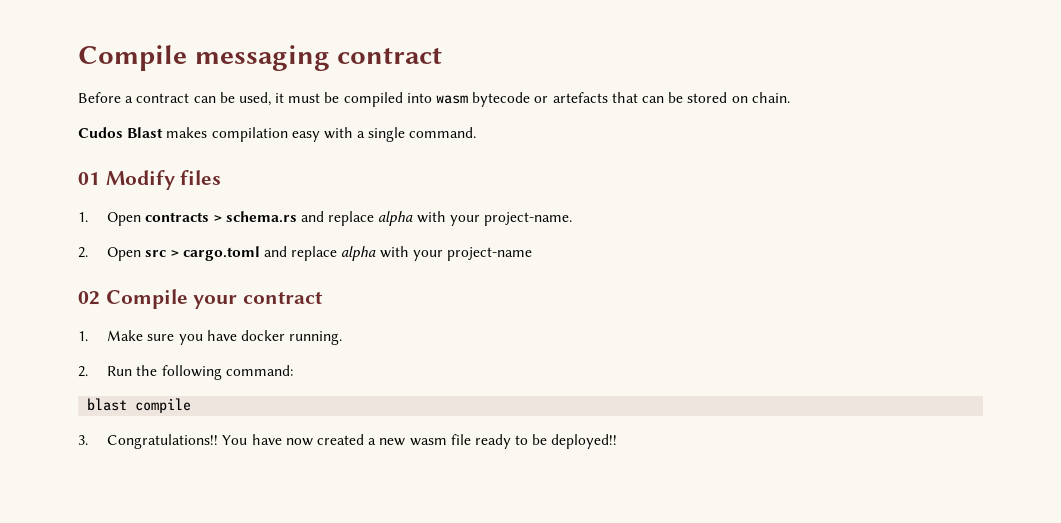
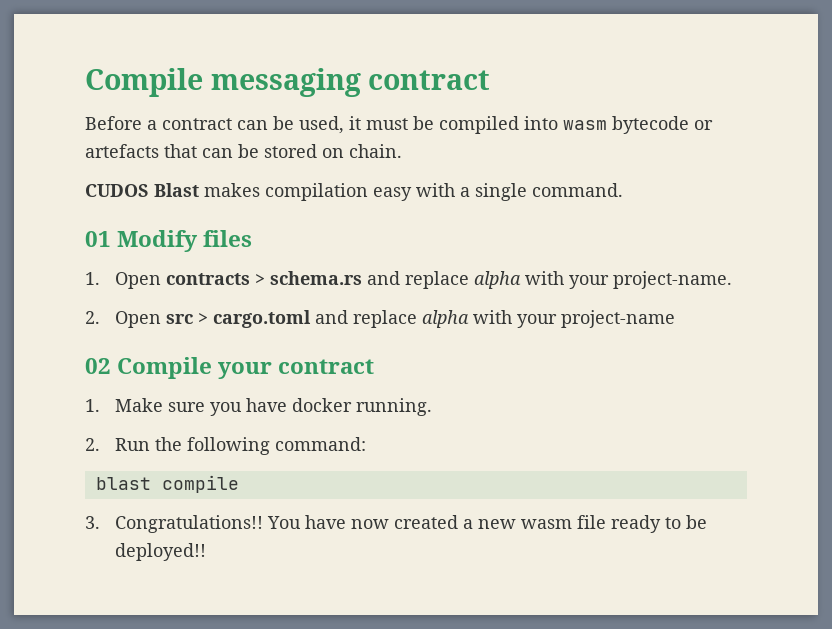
- Cudos Blast makes compilation easy with a single command.
+ CUDOS Blast makes compilation easy with a single command.

